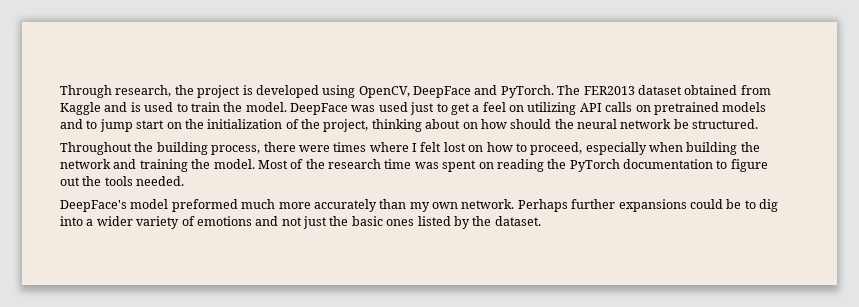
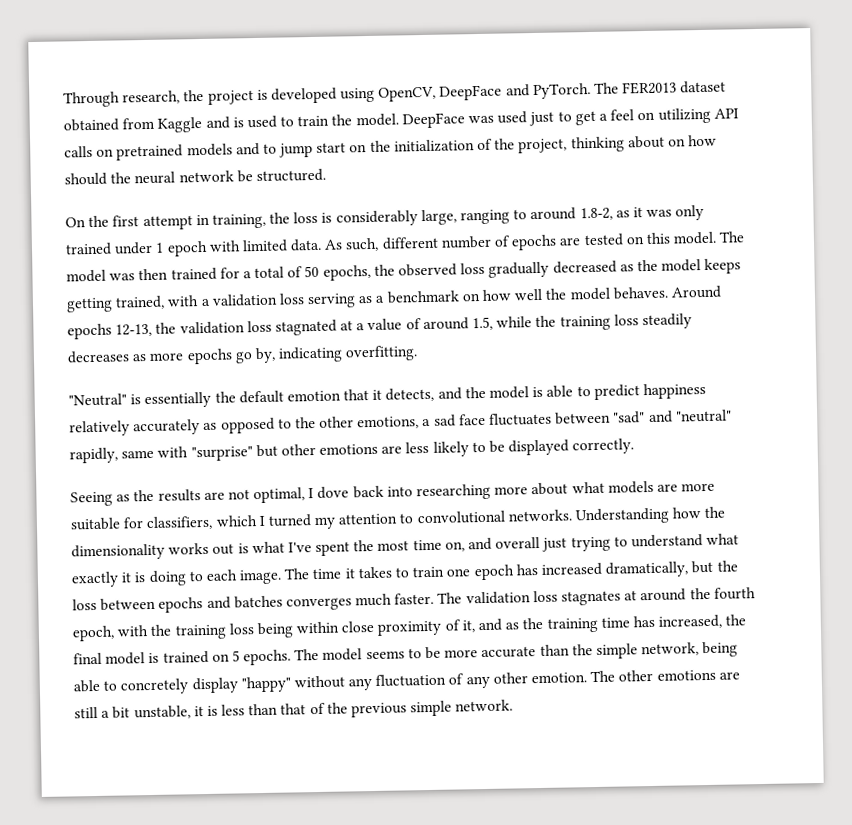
- Throughout the building process, there were times where I felt lost on how to proceed, especially when building the network and training the model. Most of the research time was spent on reading the PyTorch documentation to figure out the tools needed.
- DeepFace's model preformed much more accurately than my own network. Perhaps further expansions could be to dig into a wider variety of emotions and not just the basic ones listed by the dataset.
+ On the first attempt in training, the loss is considerably large, ranging to around 1.8-2, as it was only trained under 1 epoch with limited data. As such, different number of epochs are tested on this model. The model was then trained for a total of 50 epochs, the observed loss gradually decreased as the model keeps getting trained, with a validation loss serving as a benchmark on how well the model behaves. Around epochs 12-13, the validation loss stagnated at a value of around 1.5, while the training loss steadily decreases as more epochs go by, indicating overfitting.
+ "Neutral" is essentially the default emotion that it detects, and the model is able to predict happiness relatively accurately as opposed to the other emotions, a sad face fluctuates between "sad" and "neutral" rapidly, same with "surprise" but other emotions are less likely to be displayed correctly.
+ Seeing as the results are not optimal, I dove back into researching more about what models are more suitable for classifiers, which I turned my attention to convolutional networks. Understanding how the dimensionality works out is what I've spent the most time on, and overall just trying to understand what exactly it is doing to each image. The time it takes to train one epoch has increased dramatically, but the loss between epochs and batches converges much faster. The validation loss stagnates at around the fourth epoch, with the training loss being within close proximity of it, and as the training time has increased, the final model is trained on 5 epochs. The model seems to be more accurate than the simple network, being able to concretely display "happy" without any fluctuation of any other emotion. The other emotions are still a bit unstable, it is less than that of the previous simple network.

